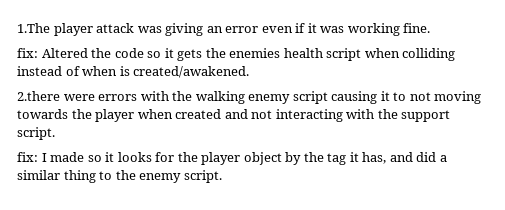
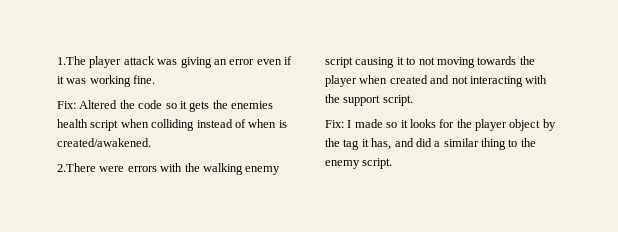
- fix: Altered the code so it gets the enemies health script when colliding instead of when is created/awakened.
+ Fix: Altered the code so it gets the enemies health script when colliding instead of when is created/awakened.
- 2.there were errors with the walking enemy script causing it to not moving towards the player when created and not interacting with the support script.
+ 2.There were errors with the walking enemy script causing it to not moving towards the player when created and not interacting with the support script.
- fix: I made so it looks for the player object by the tag it has, and did a similar thing to the enemy script.
+ Fix: I made so it looks for the player object by the tag it has, and did a similar thing to the enemy script.

